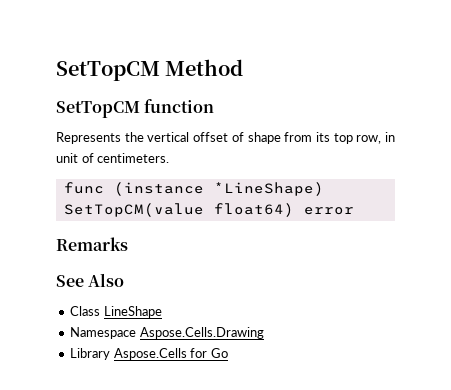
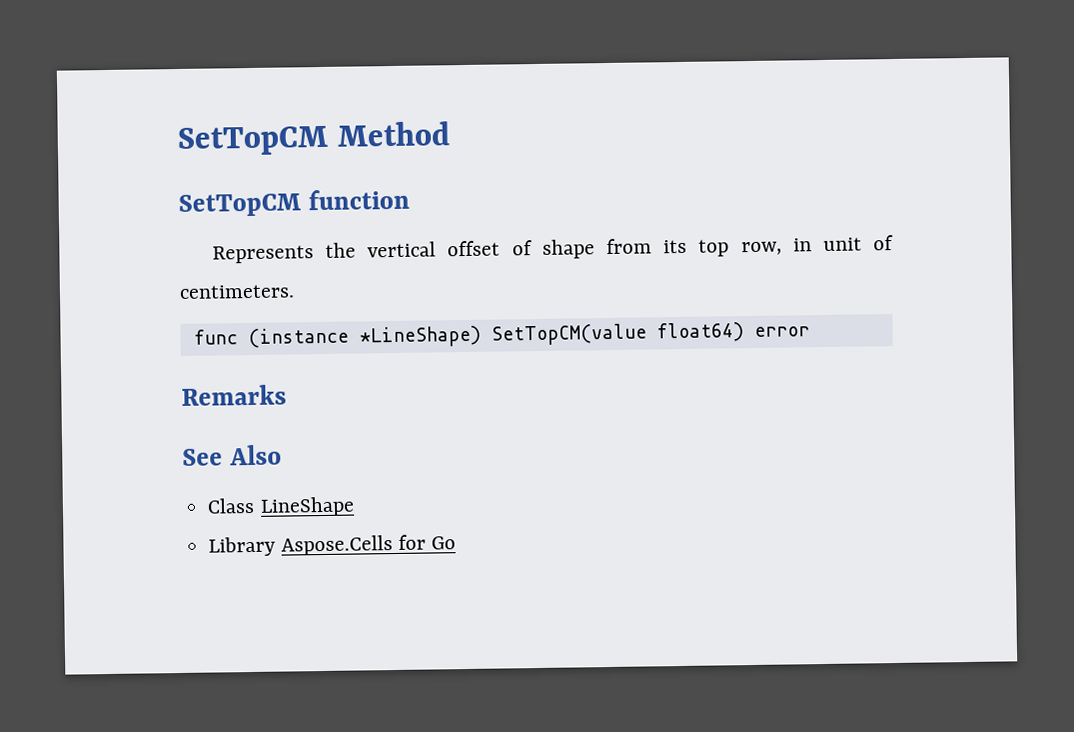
- Namespace Aspose.Cells.Drawing

